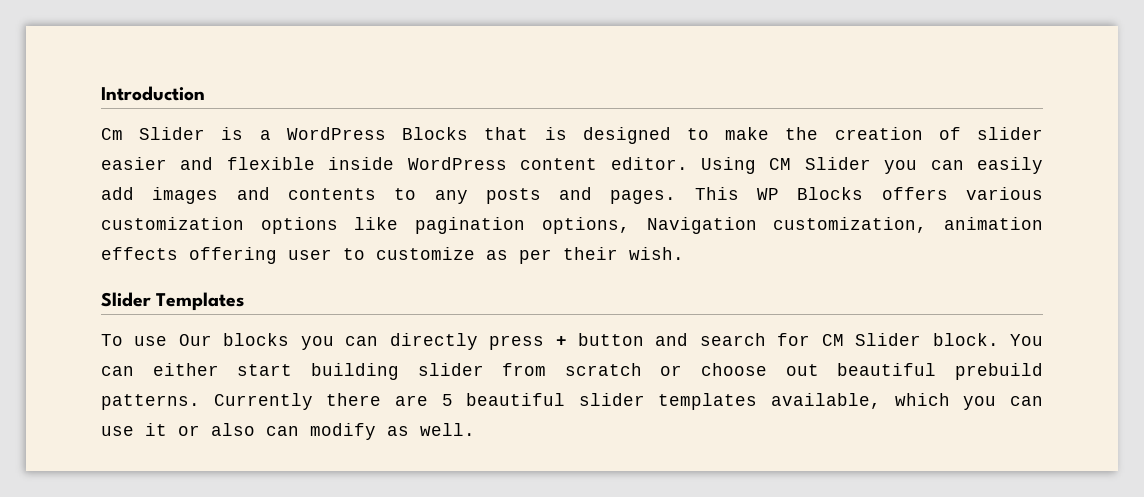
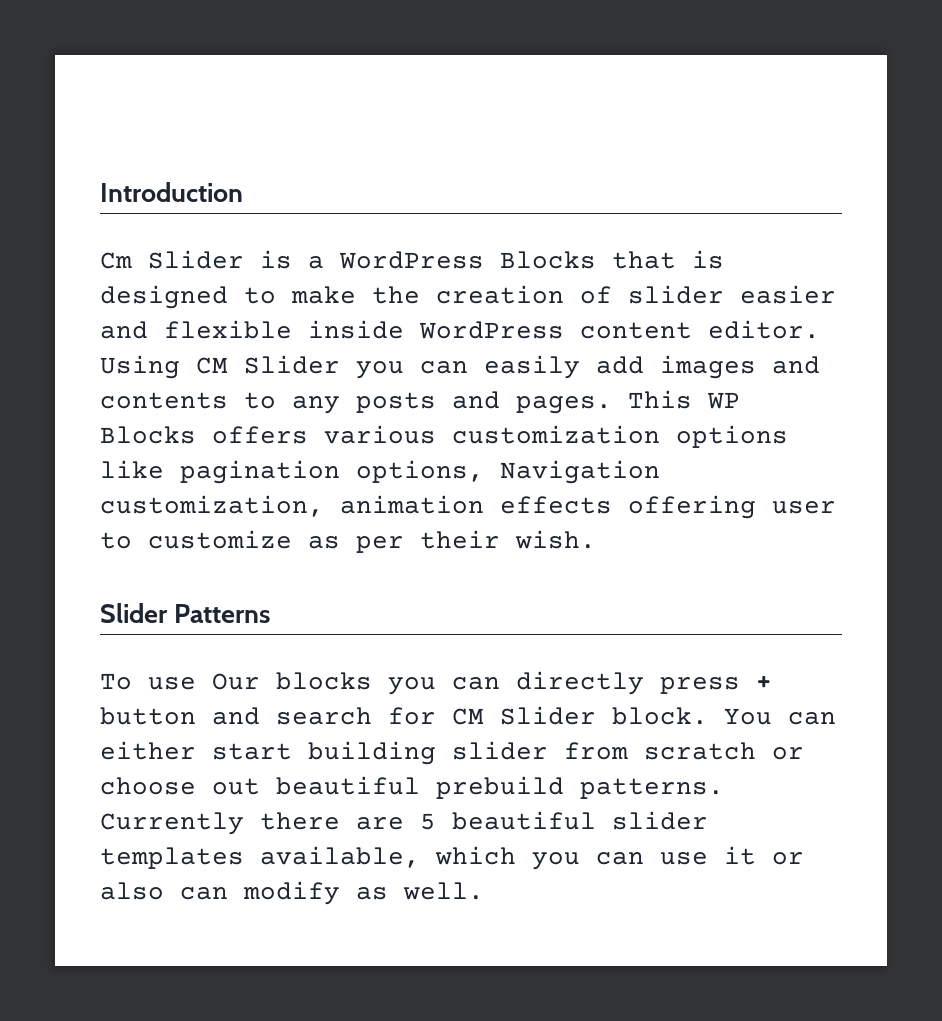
- Slider Templates
+ Slider Patterns

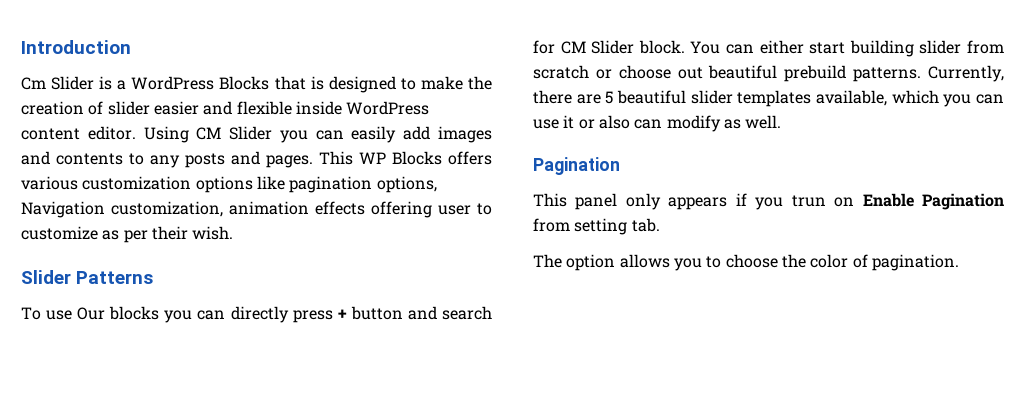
- Currently there are 5 beautiful slider templates available, which you can use it or also can modify as well.
+ Currently, there are 5 beautiful slider templates available, which you can use it or also can modify as well.
+ Pagination
+ This panel only appears if you trun on Enable Pagination from setting tab.
+ The option allows you to choose the color of pagination.

